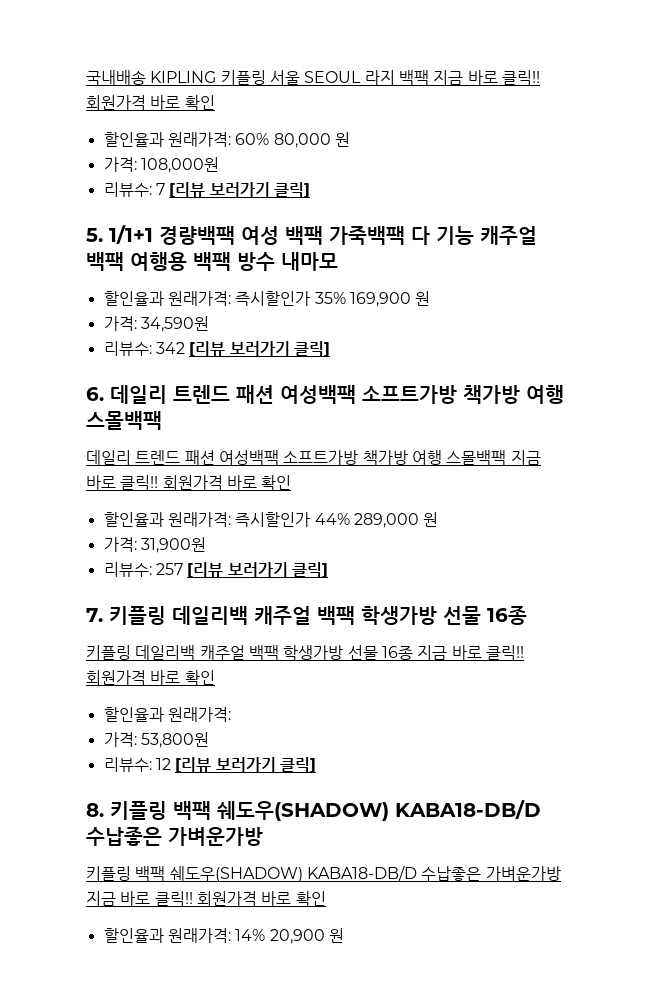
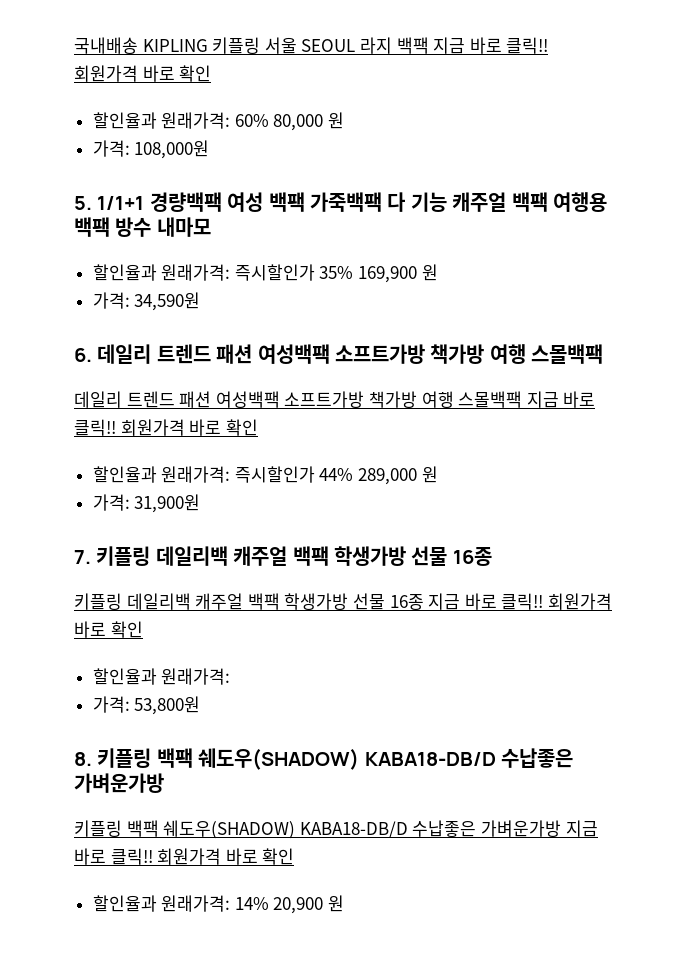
- 리뷰수: 7 [리뷰 보러가기 클릭]
- 리뷰수: 342 [리뷰 보러가기 클릭]
- 리뷰수: 257 [리뷰 보러가기 클릭]
- 리뷰수: 12 [리뷰 보러가기 클릭]

